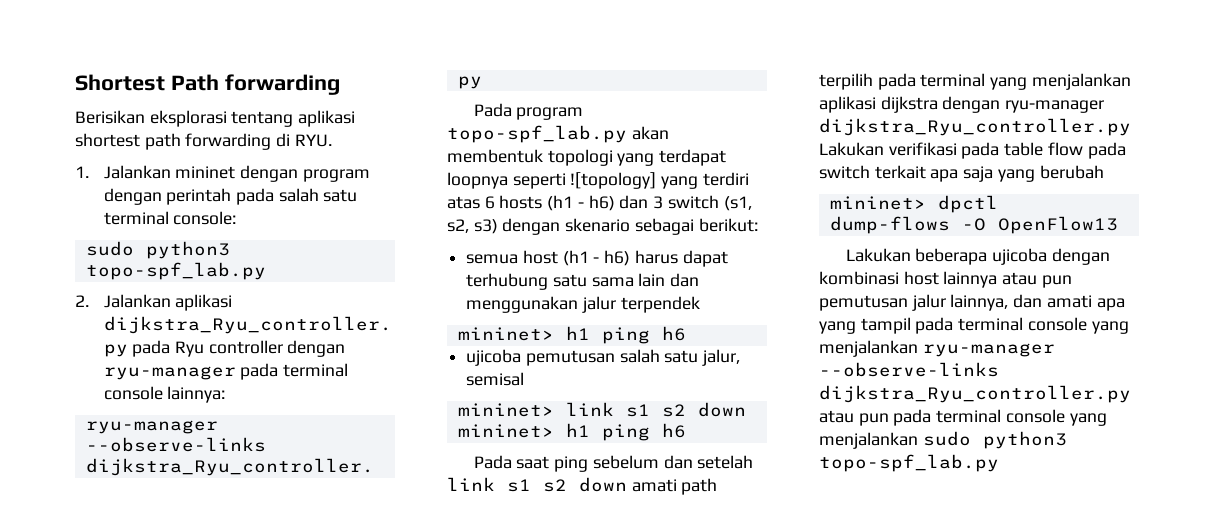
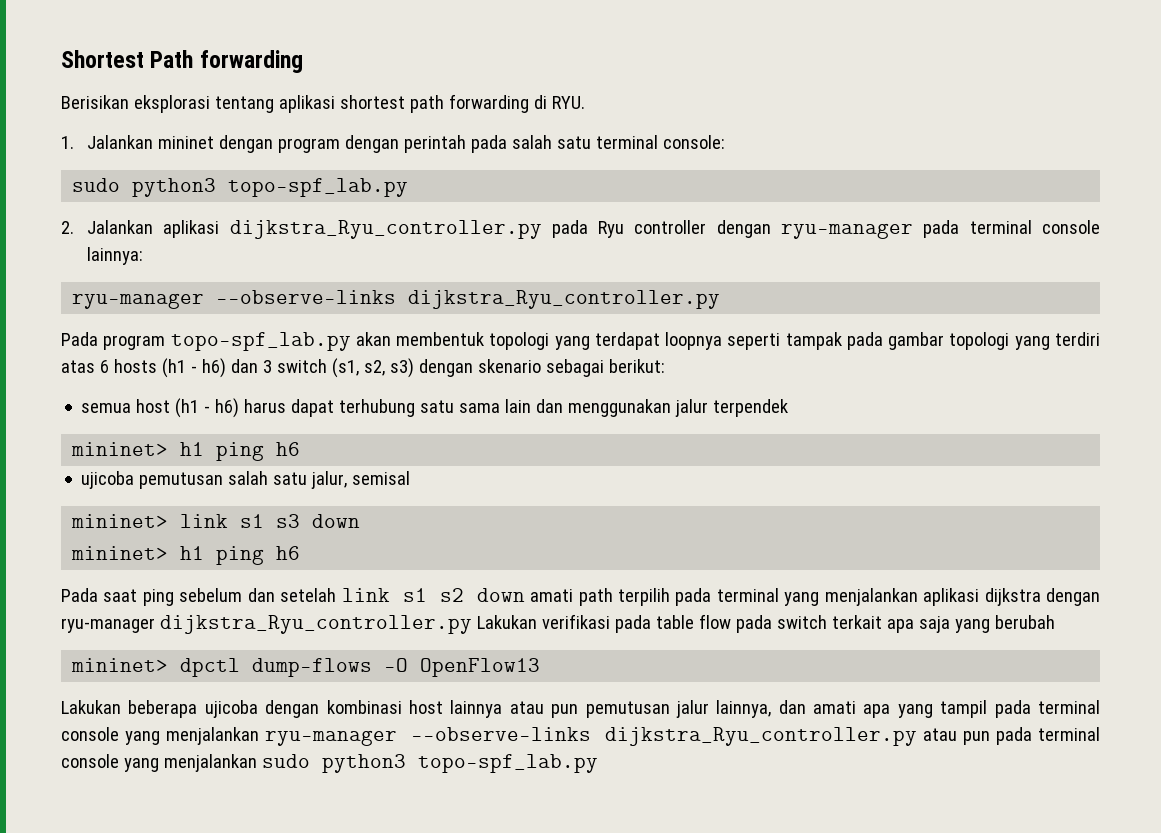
- Pada program topo-spf_lab.py akan membentuk topologi yang terdapat loopnya seperti ![topology] yang terdiri atas 6 hosts (h1 - h6) dan 3 switch (s1, s2, s3) dengan skenario sebagai berikut:
+ Pada program topo-spf_lab.py akan membentuk topologi yang terdapat loopnya seperti tampak pada gambar topologi yang terdiri atas 6 hosts (h1 - h6) dan 3 switch (s1, s2, s3) dengan skenario sebagai berikut:
- mininet> link s1 s2 down
+ mininet> link s1 s3 down

